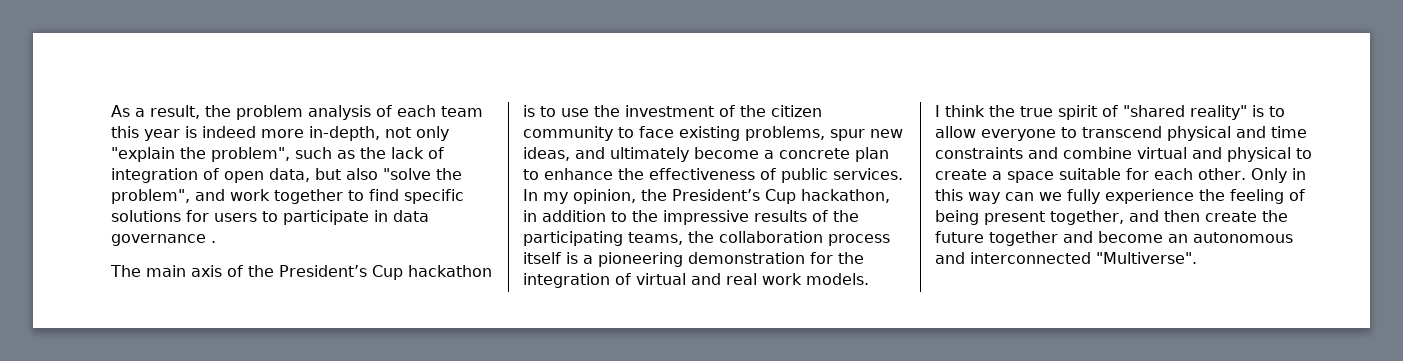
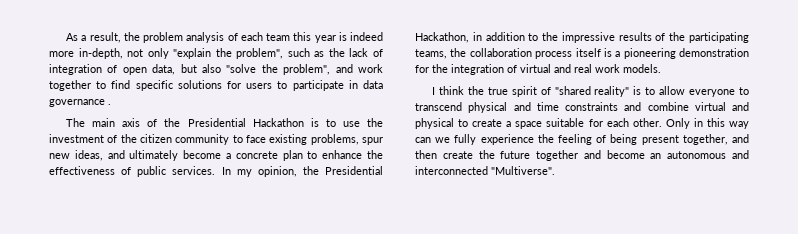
- The main axis of the President’s Cup hackathon is to use the investment of the citizen community to face existing problems, spur new ideas, and ultimately become a concrete plan to enhance the effectiveness of public services.
+ The main axis of the Presidential Hackathon is to use the investment of the citizen community to face existing problems, spur new ideas, and ultimately become a concrete plan to enhance the effectiveness of public services.
- In my opinion, the President’s Cup hackathon, in addition to the impressive results of the participating teams, the collaboration process itself is a pioneering demonstration for the integration of virtual and real work models.
+ In my opinion, the Presidential Hackathon, in addition to the impressive results of the participating teams, the collaboration process itself is a pioneering demonstration for the integration of virtual and real work models.

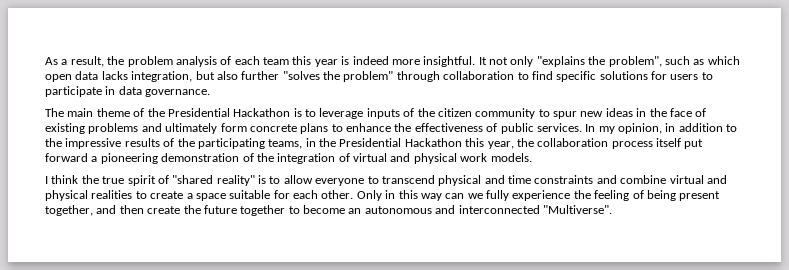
- As a result, the problem analysis of each team this year is indeed more in-depth, not only "explain the problem", such as the lack of integration of open data, but also "solve the problem", and work together to find specific solutions for users to participate in data governance .
+ As a result, the problem analysis of each team this year is indeed more insightful. It not only "explains the problem", such as which open data lacks integration, but also further "solves the problem" through collaboration to find specific solutions for users to participate in data governance.
- The main axis of the Presidential Hackathon is to use the investment of the citizen community to face existing problems, spur new ideas, and ultimately become a concrete plan to enhance the effectiveness of public services.
+ The main theme of the Presidential Hackathon is to leverage inputs of the citizen community to spur new ideas in the face of existing problems and ultimately form concrete plans to enhance the effectiveness of public services.
- In my opinion, the Presidential Hackathon, in addition to the impressive results of the participating teams, the collaboration process itself is a pioneering demonstration for the integration of virtual and real work models.
+ In my opinion, in addition to the impressive results of the participating teams, in the Presidential Hackathon this year, the collaboration process itself put forward a pioneering demonstration of the integration of virtual and physical work models.
- I think the true spirit of "shared reality" is to allow everyone to transcend physical and time constraints and combine virtual and physical to create a space suitable for each other.
+ I think the true spirit of "shared reality" is to allow everyone to transcend physical and time constraints and combine virtual and physical realities to create a space suitable for each other.
- Only in this way can we fully experience the feeling of being present together, and then create the future together and become an autonomous and interconnected "Multiverse".
+ Only in this way can we fully experience the feeling of being present together, and then create the future together to become an autonomous and interconnected "Multiverse".

